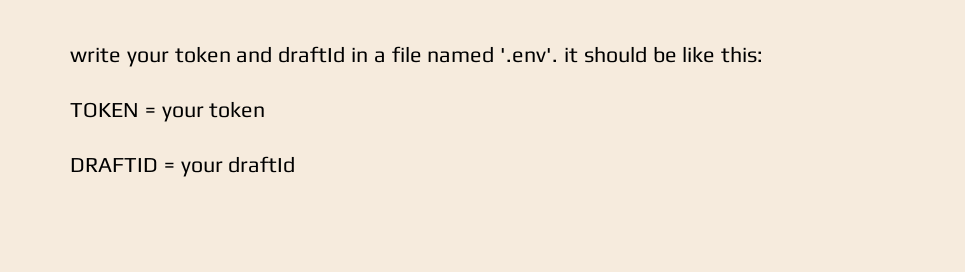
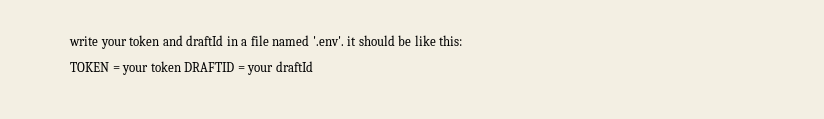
- TOKEN = your token
- DRAFTID = your draftId
+ TOKEN = your token DRAFTID = your draftId

